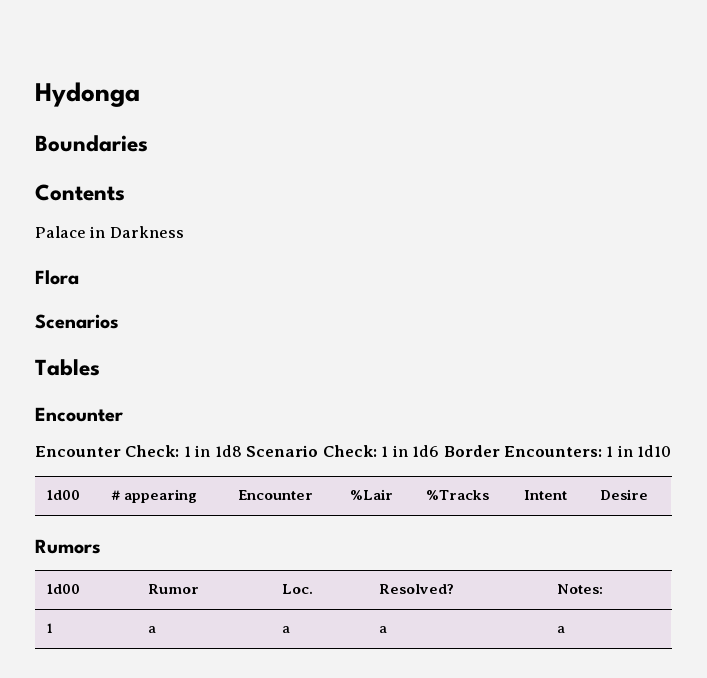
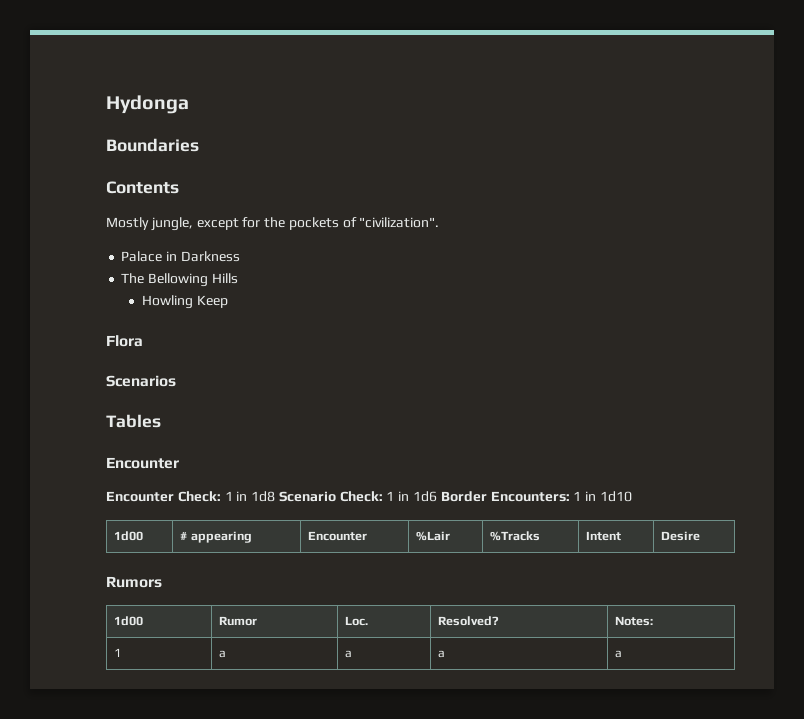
+ Mostly jungle, except for the pockets of "civilization".
  Palace in Darkness
+ The Bellowing Hills
+ Howling Keep

